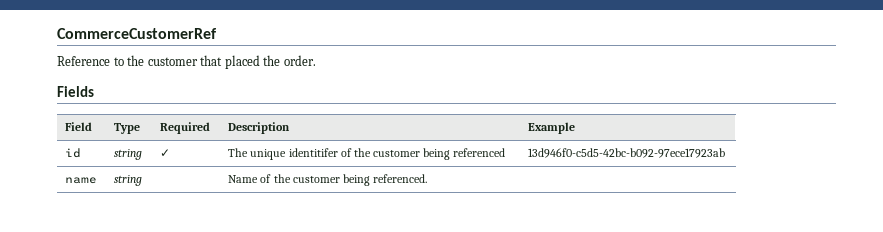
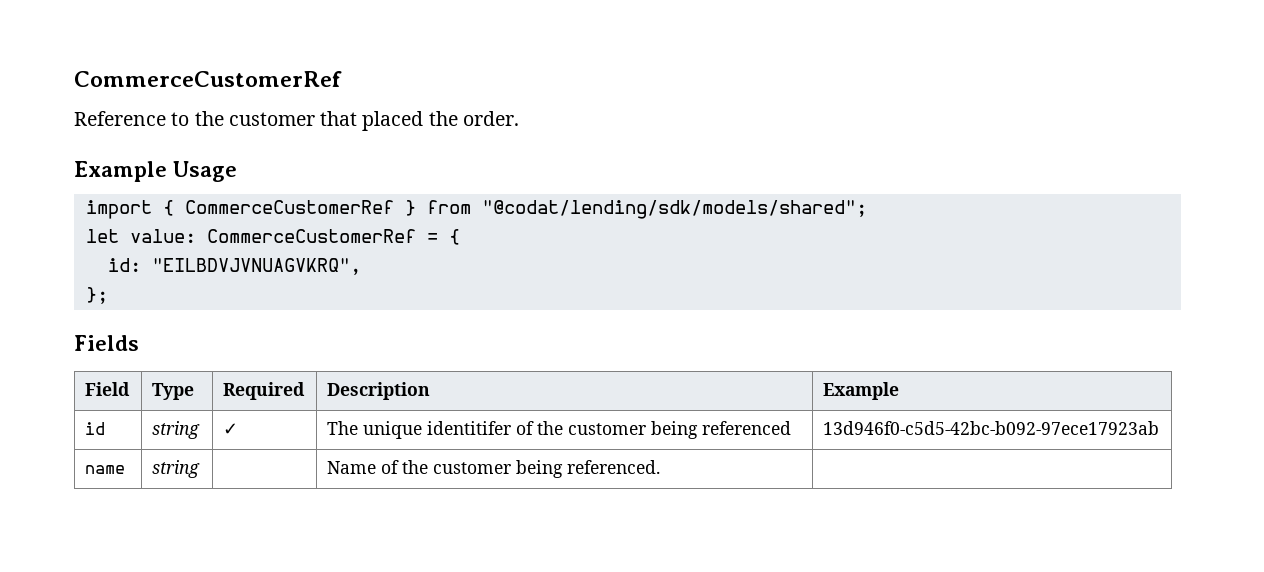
+ Example Usage
+ import { CommerceCustomerRef } from "@codat/lending/sdk/models/shared";
+ let value: CommerceCustomerRef = {
+ id: "EILBDVJVNUAGVKRQ",
+ };

